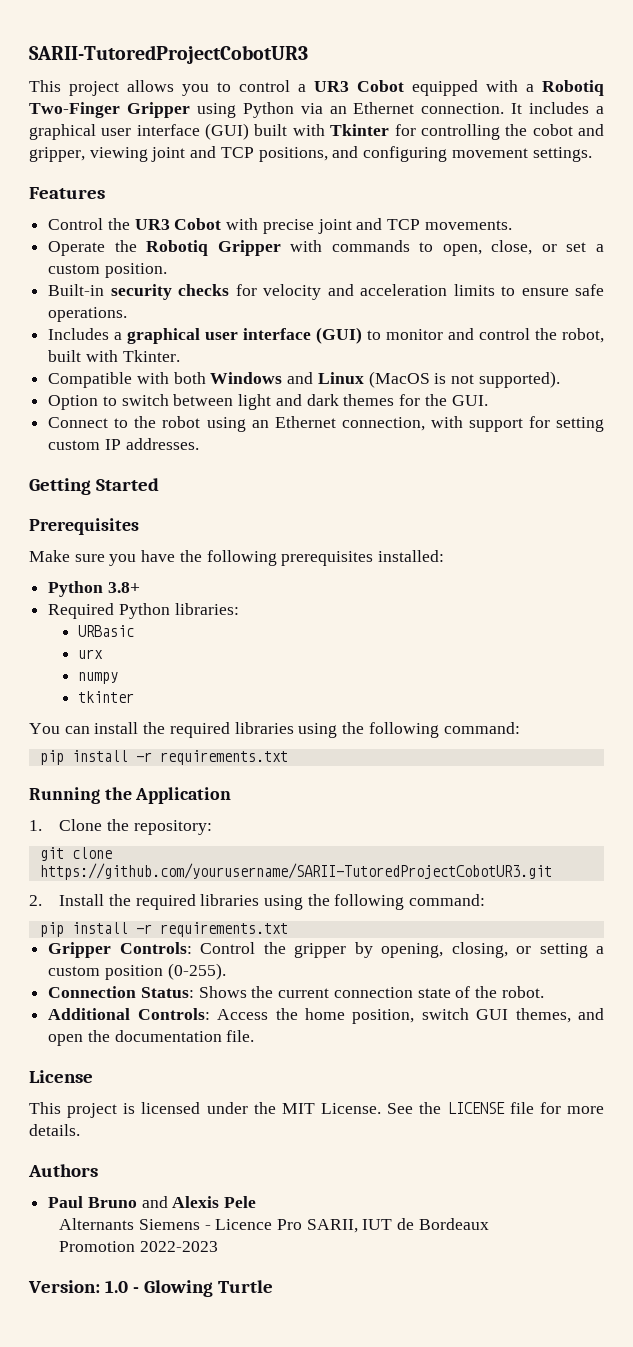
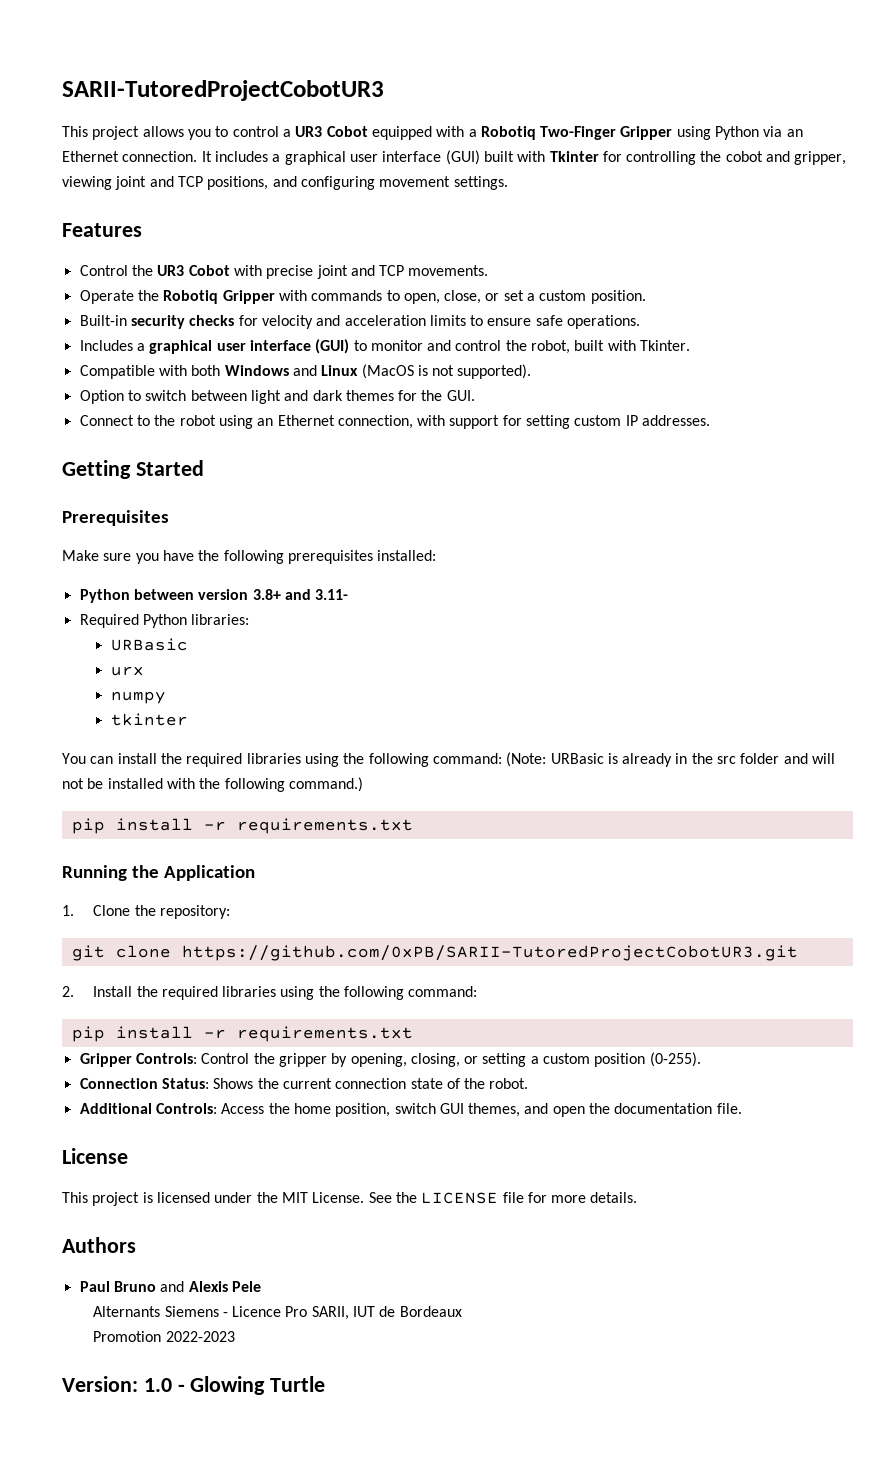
- Python 3.8+
+ Python between version 3.8+ and 3.11-
- You can install the required libraries using the following command:
+ You can install the required libraries using the following command: (Note: URBasic is already in the src folder and will not be installed with the following command.)
- git clone https://github.com/yourusername/SARII-TutoredProjectCobotUR3.git
+ git clone https://github.com/0xPB/SARII-TutoredProjectCobotUR3.git

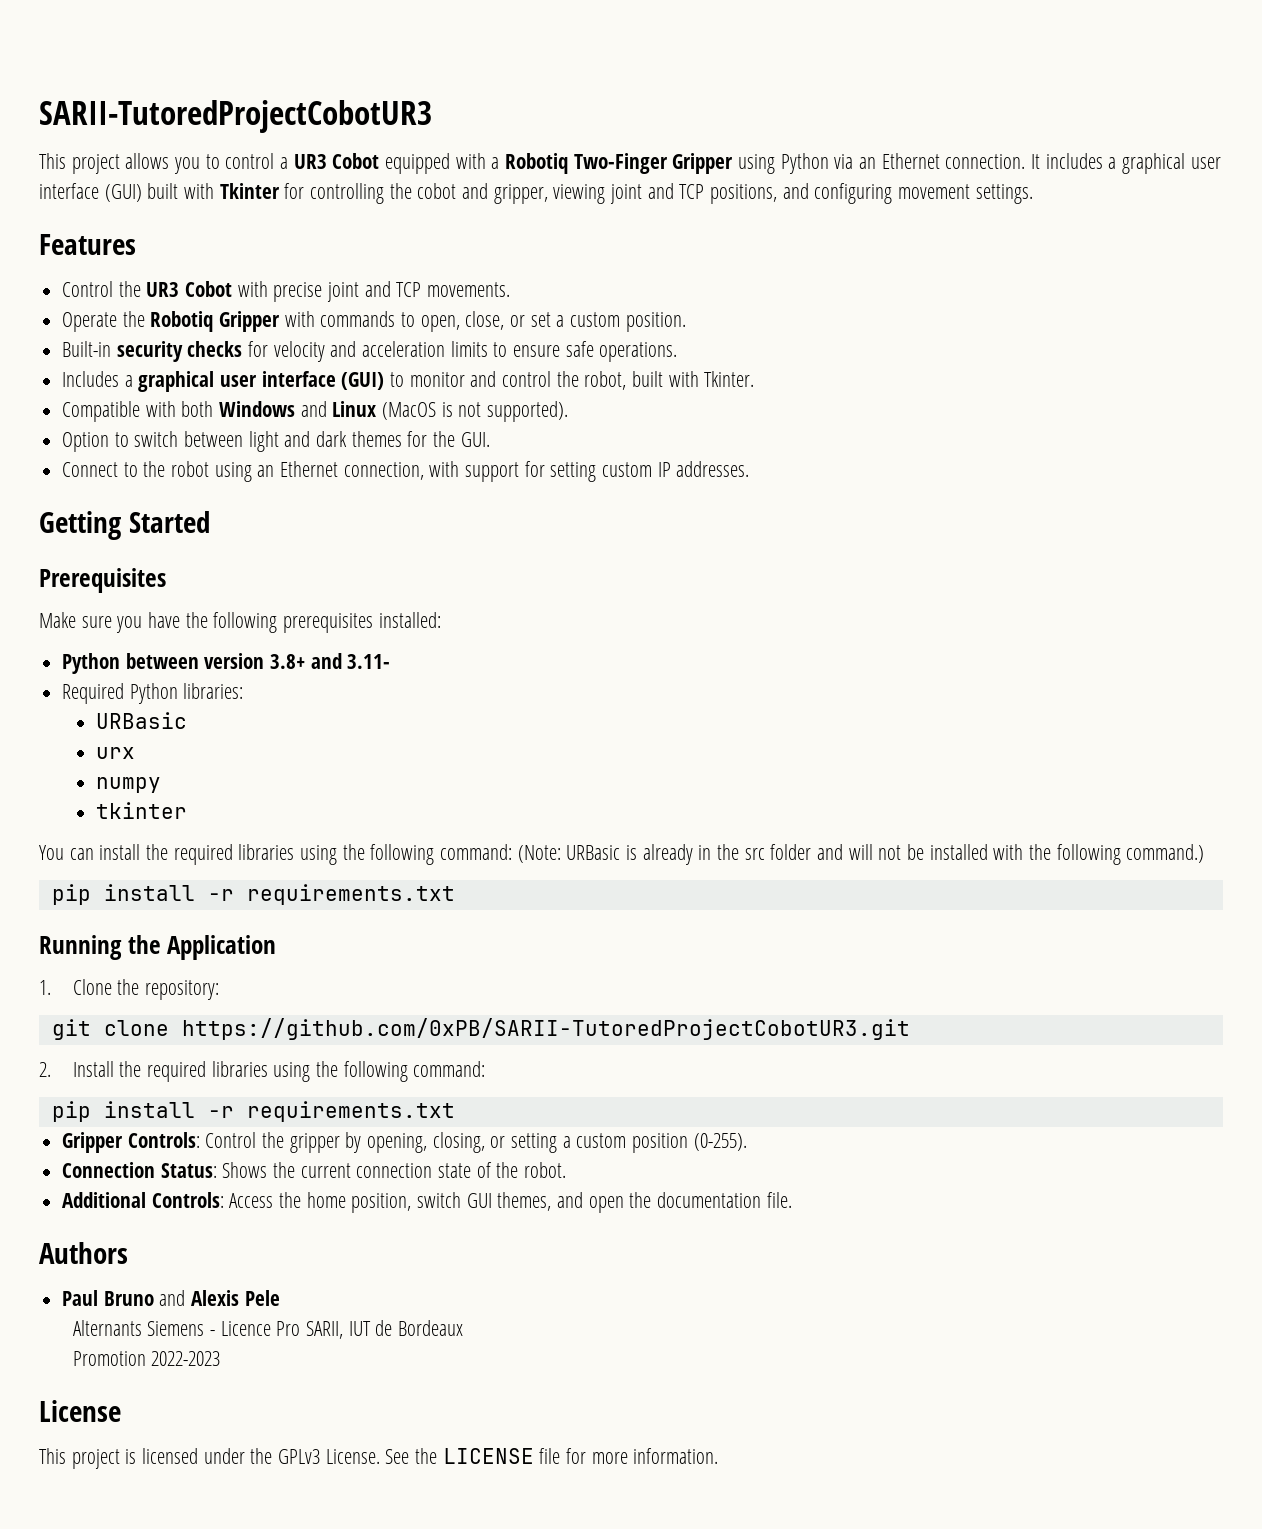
- License
- This project is licensed under the MIT License. See the LICENSE file for more details.
- Version: 1.0 - Glowing Turtle
+ License
+ This project is licensed under the GPLv3 License. See the LICENSE file for more information.

